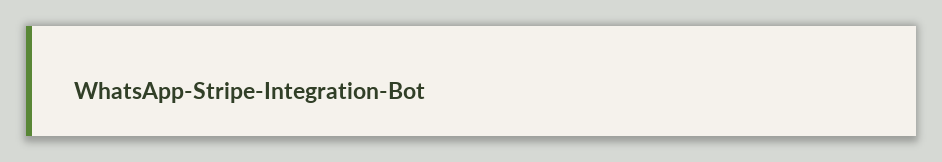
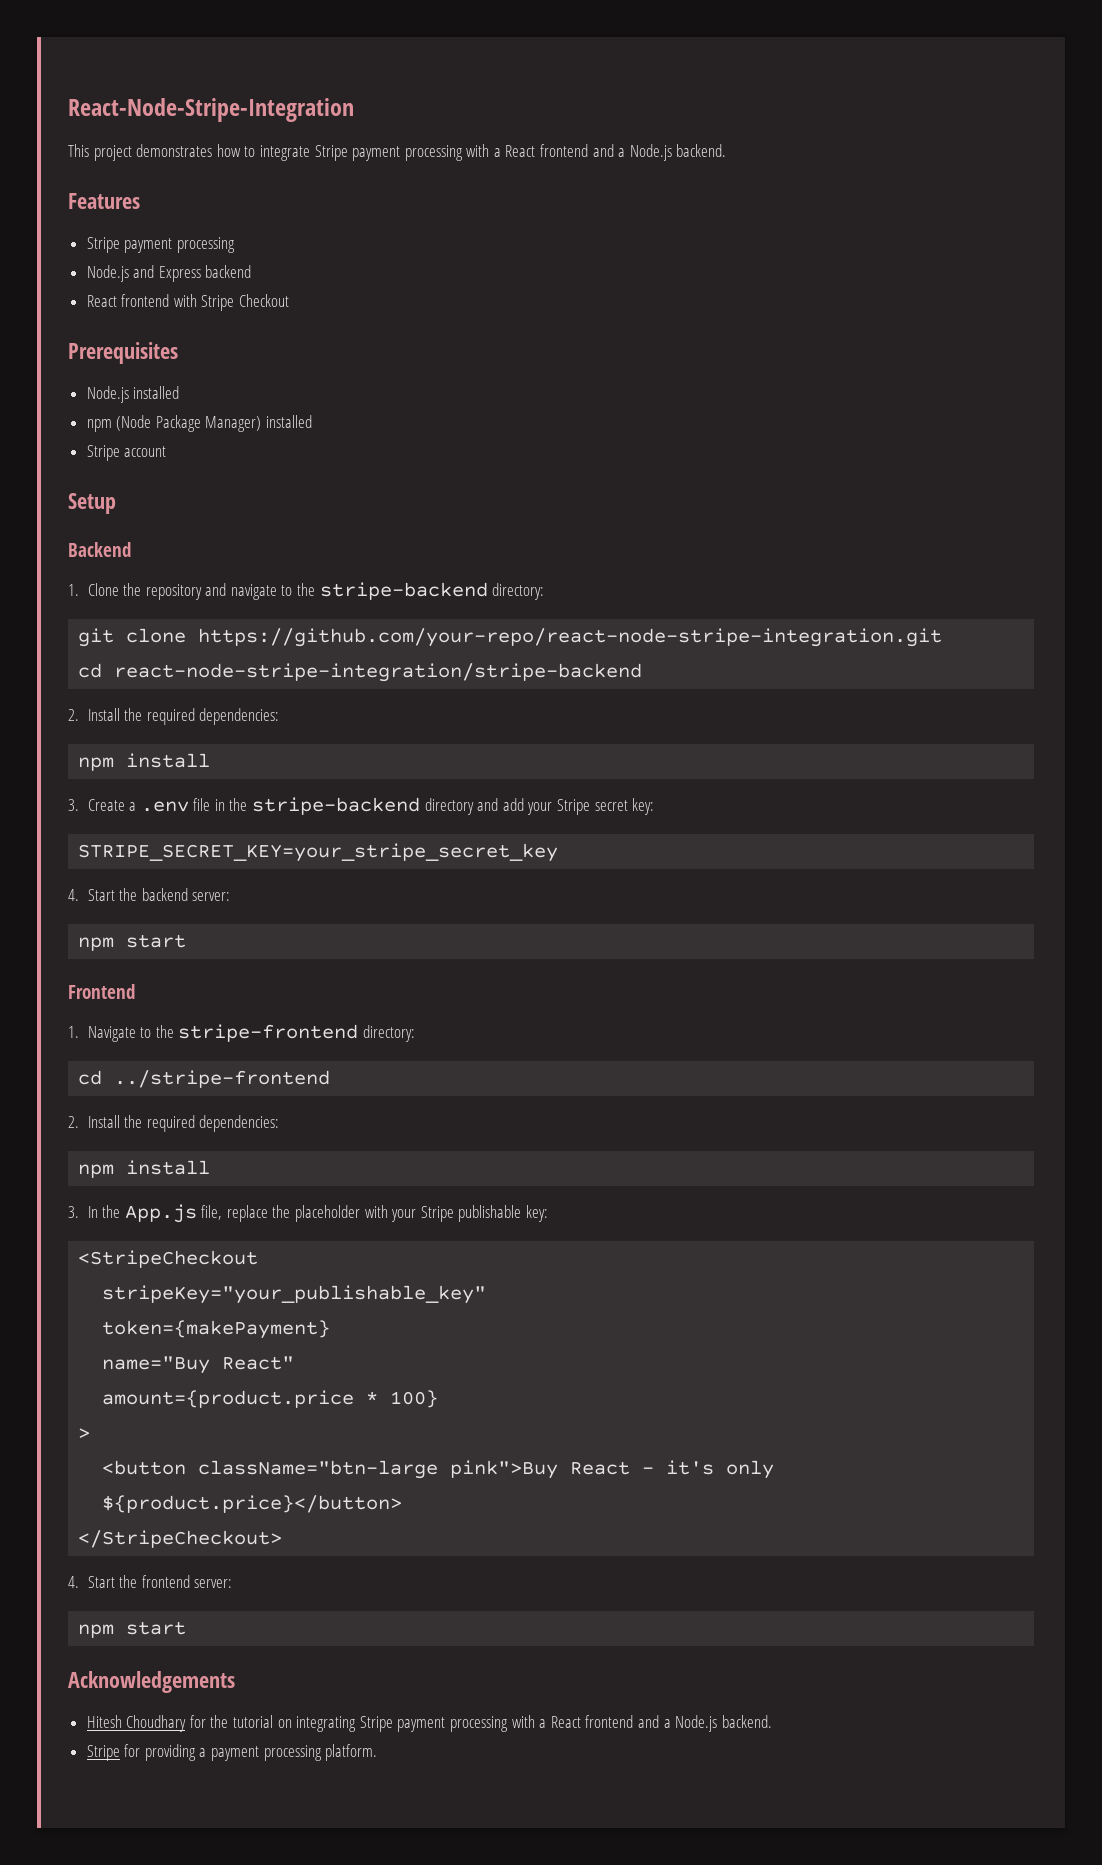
- WhatsApp-Stripe-Integration-Bot
+ React-Node-Stripe-Integration
+ This project demonstrates how to integrate Stripe payment processing with a React frontend and a Node.js backend.
+ Features
+ Stripe payment processing
+ Node.js and Express backend
+ React frontend with Stripe Checkout
+ Prerequisites
+ Node.js installed
+ npm (Node Package Manager) installed
+ Stripe account
+ Setup
+ Backend
+ 1. Clone the repository and navigate to the stripe-backend directory:
+ git clone https://github.com/your-repo/react-node-stripe-integration.git
+ cd react-node-stripe-integration/stripe-backend
+ 2. Install the required dependencies:
+ npm install
+ 3. Create a .env file in the stripe-backend directory and add your Stripe secret key:
+ STRIPE_SECRET_KEY=your_stripe_secret_key
+ 4. Start the backend server:
+ npm start
+ Frontend
+ 1. Navigate to the stripe-frontend directory:
+ cd ../stripe-frontend
+ 2. Install the required dependencies:
+ npm install
+ 3. In the App.js file, replace the placeholder with your Stripe publishable key:
+ <StripeCheckout
+ stripeKey="your_publishable_key"
+ token={makePayment}
+ name="Buy React"
+ amount={product.price * 100}
+ >
+ <button className="btn-large pink">Buy React - it's only ${product.price}</button>
+ </StripeCheckout>
+ 4. Start the frontend server:
+ npm start
+ Acknowledgements
+ Hitesh Choudhary for the tutorial on integrating Stripe payment processing with a React frontend and a Node.js backend.
+ Stripe for providing a payment processing platform.

